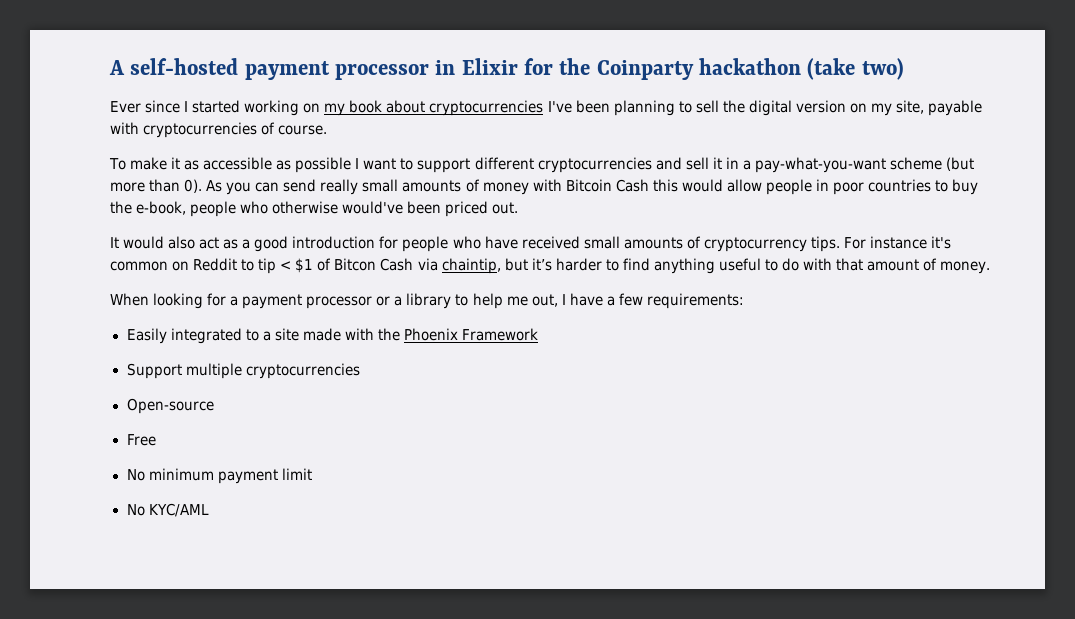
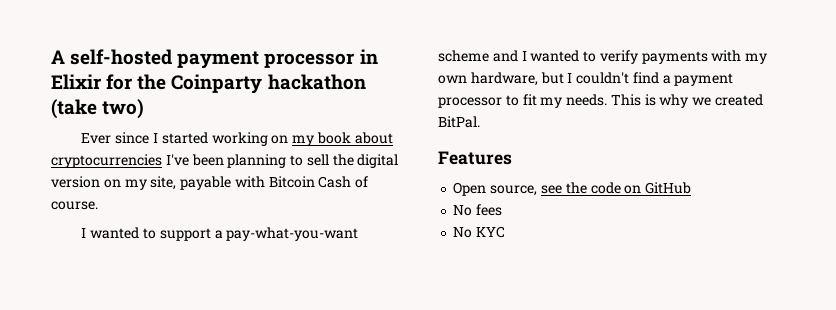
- Ever since I started working on my book about cryptocurrencies I've been planning to sell the digital version on my site, payable with cryptocurrencies of course.
+ Ever since I started working on my book about cryptocurrencies I've been planning to sell the digital version on my site, payable with Bitcoin Cash of course.
- To make it as accessible as possible I want to support different cryptocurrencies and sell it in a pay-what-you-want scheme (but more than 0). As you can send really small amounts of money with Bitcoin Cash this would allow people in poor countries to buy the e-book, people who otherwise would've been priced out.
- It would also act as a good introduction for people who have received small amounts of cryptocurrency tips. For instance it's common on Reddit to tip < $1 of Bitcon Cash via chaintip, but it’s harder to find anything useful to do with that amount of money.
- When looking for a payment processor or a library to help me out, I have a few requirements:
- Easily integrated to a site made with the Phoenix Framework
- Support multiple cryptocurrencies
- Open-source
- Free
- No minimum payment limit
- No KYC/AML
+ I wanted to support a pay-what-you-want scheme and I wanted to verify payments with my own hardware, but I couldn't find a payment processor to fit my needs. This is why we created BitPal.
+ Features
+ Open source, see the code on GitHub
+ No fees
+ No KYC

